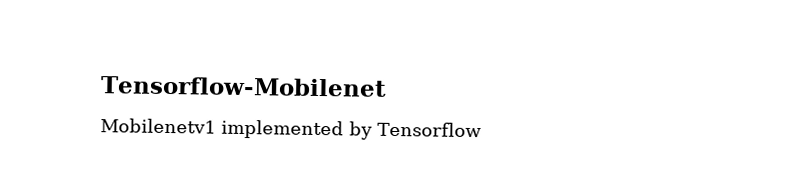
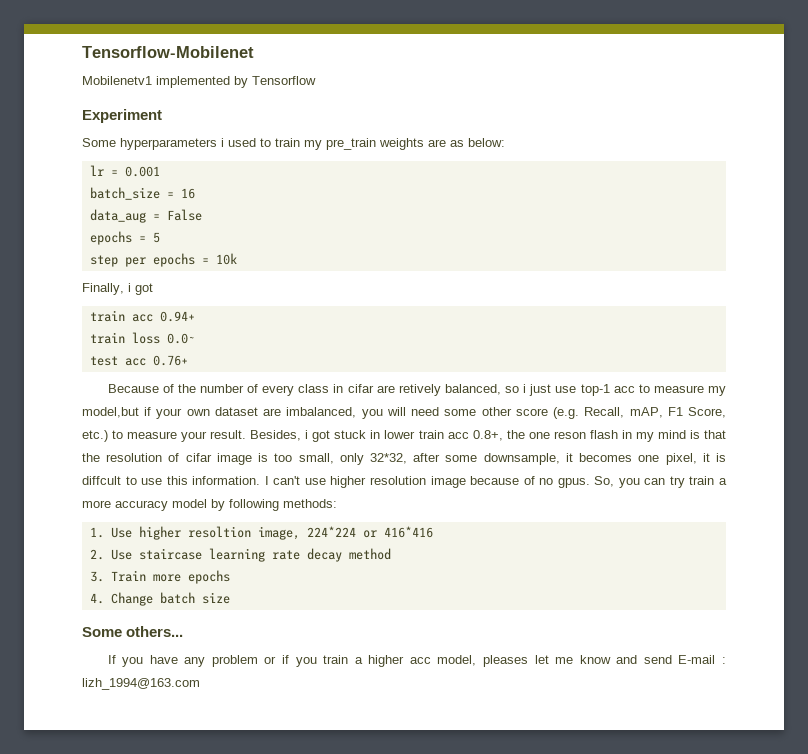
+ Experiment
+ Some hyperparameters i used to train my pre_train weights are as below:
+ lr = 0.001
+ batch_size = 16
+ data_aug = False
+ epochs = 5
+ step per epochs = 10k
+ Finally, i got
+ train acc 0.94+
+ train loss 0.0~
+ test acc 0.76+
+ Because of the number of every class in cifar are retively balanced, so i just use top-1 acc to measure my model,but if your own dataset are imbalanced, you will need some other score (e.g. Recall, mAP, F1 Score, etc.) to measure your result. Besides, i got stuck in lower train acc 0.8+, the one reson flash in my mind is that the resolution of cifar image is too small, only 32*32, after some downsample, it becomes one pixel, it is diffcult to use this information. I can't use higher resolution image because of no gpus. So, you can try train a more accuracy model by following methods:
+ 1. Use higher resoltion image, 224*224 or 416*416
+ 2. Use staircase learning rate decay method
+ 3. Train more epochs
+ 4. Change batch size
+ Some others...
+ If you have any problem or if you train a higher acc model, pleases let me know and send E-mail : lizh_1994@163.com

